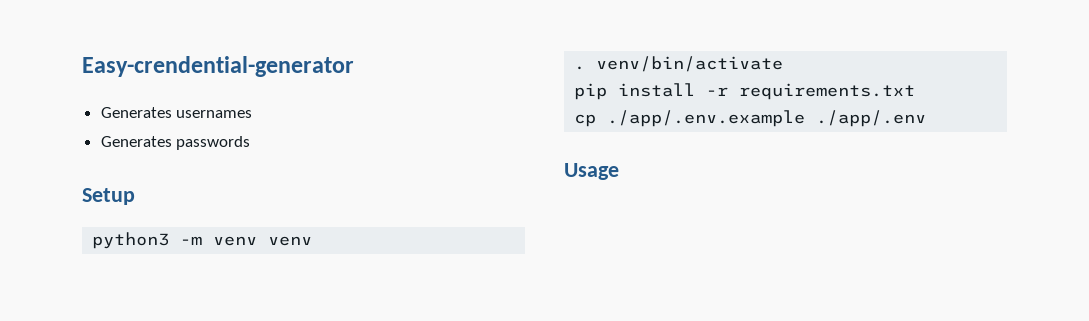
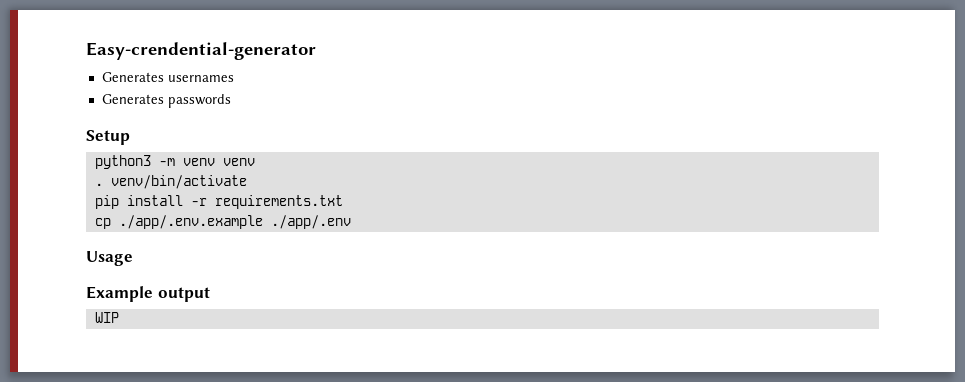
+ Example output
+ WIP

